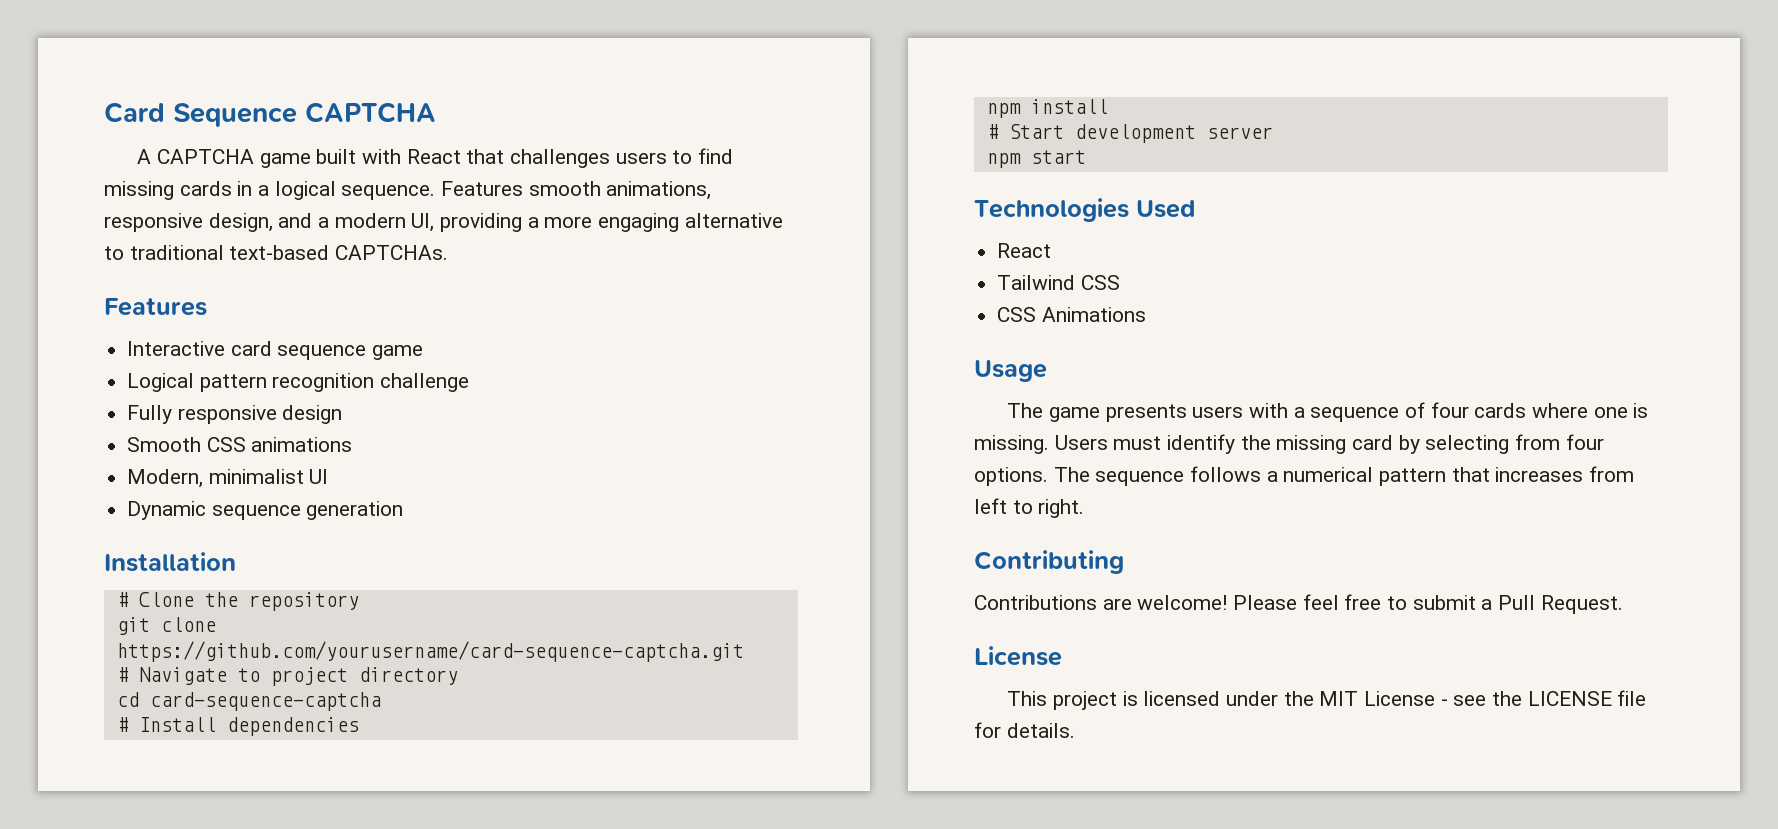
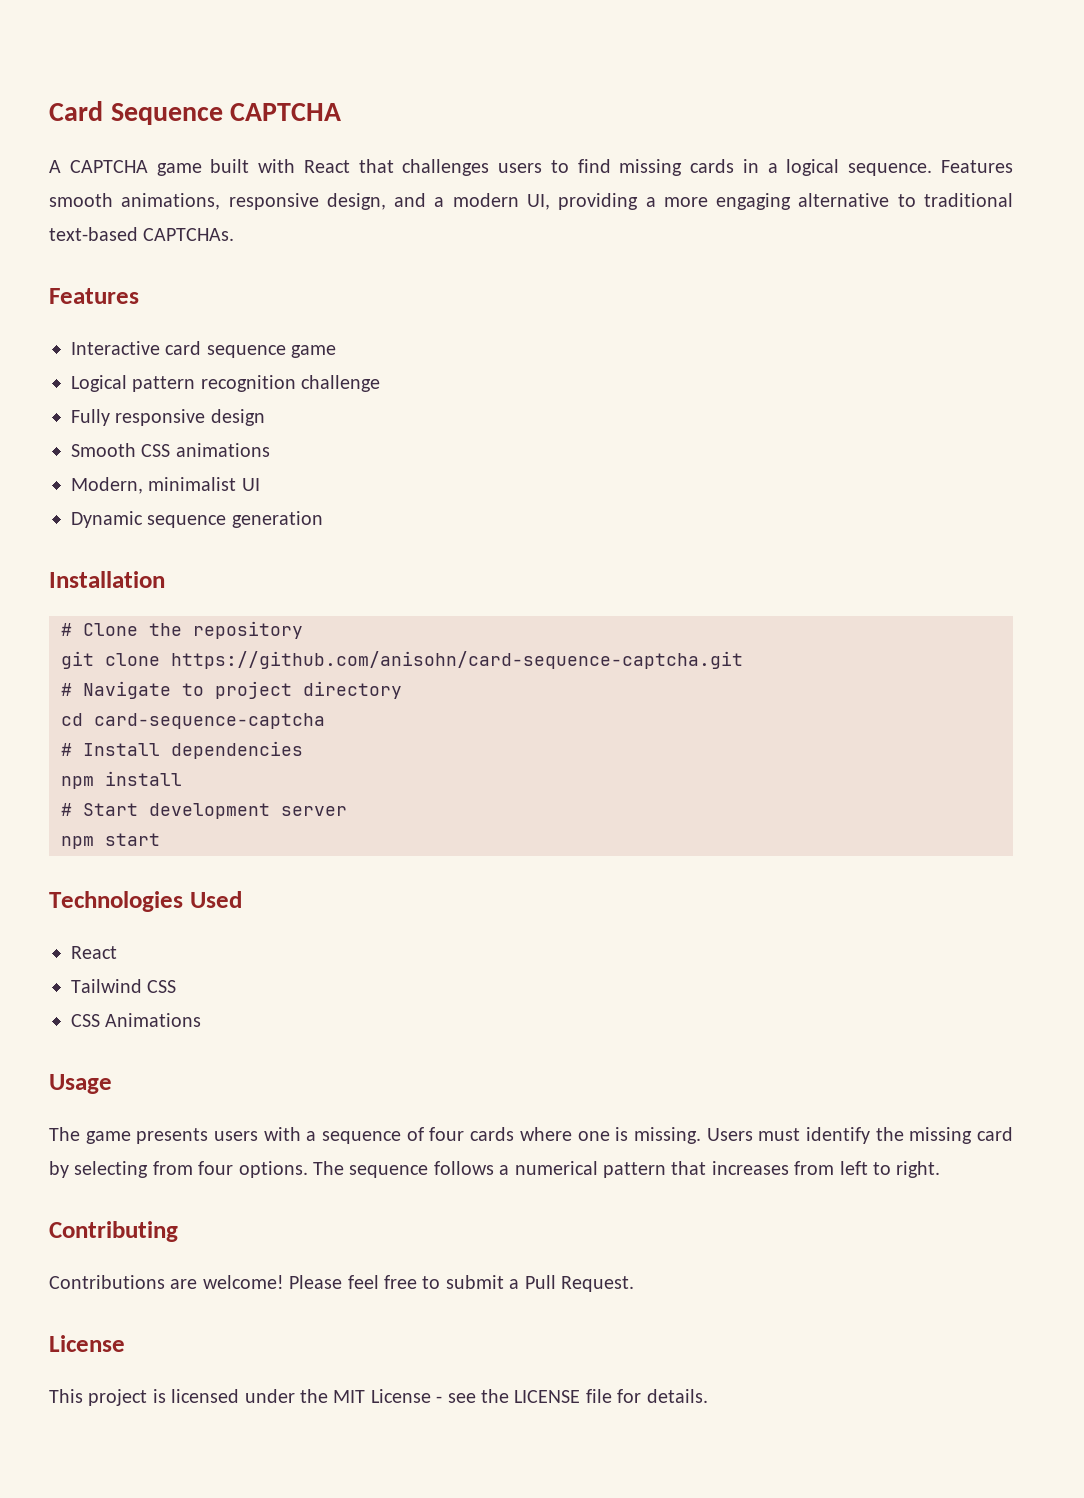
- git clone https://github.com/yourusername/card-sequence-captcha.git
+ git clone https://github.com/anisohn/card-sequence-captcha.git

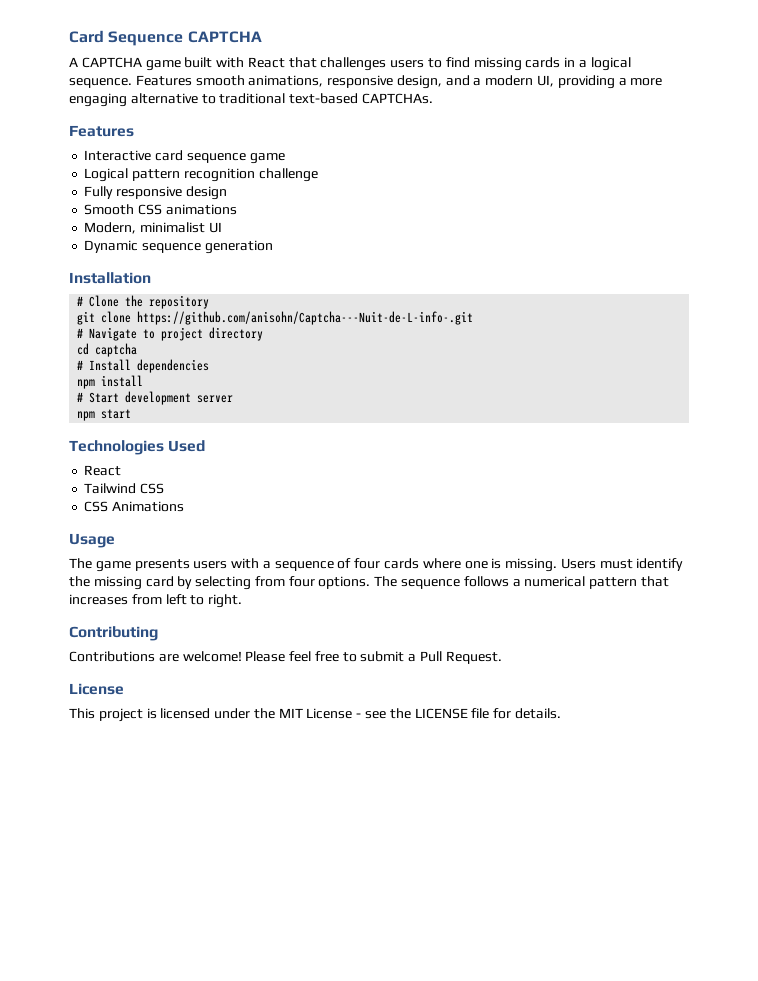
- git clone https://github.com/anisohn/card-sequence-captcha.git
+ git clone https://github.com/anisohn/Captcha---Nuit-de-L-info-.git
- cd card-sequence-captcha
+ cd captcha

